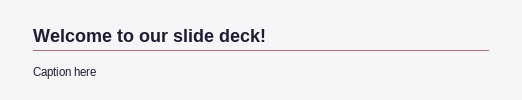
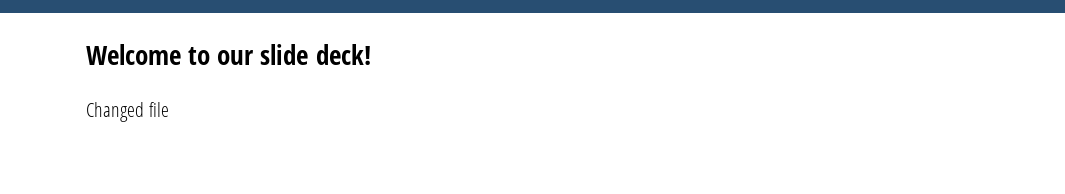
- Caption here
+ Changed file

